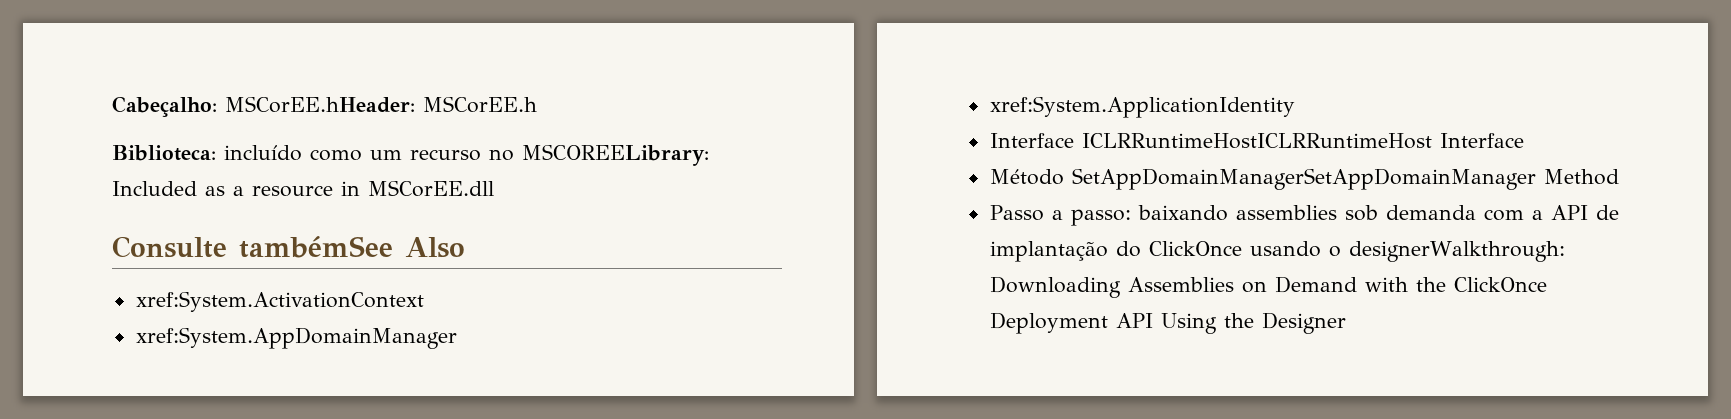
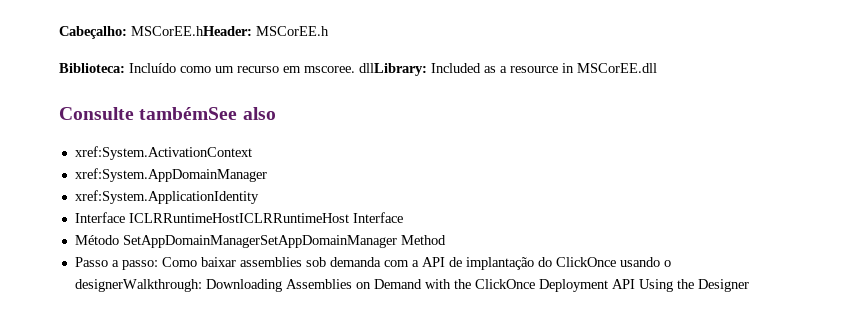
- Biblioteca: incluído como um recurso no MSCOREELibrary: Included as a resource in MSCorEE.dll
+ Biblioteca: Incluído como um recurso em mscoree. dllLibrary: Included as a resource in MSCorEE.dll
- Consulte tambémSee Also
+ Consulte tambémSee also
- Passo a passo: baixando assemblies sob demanda com a API de implantação do ClickOnce usando o designerWalkthrough: Downloading Assemblies on Demand with the ClickOnce Deployment API Using the Designer
+ Passo a passo: Como baixar assemblies sob demanda com a API de implantação do ClickOnce usando o designerWalkthrough: Downloading Assemblies on Demand with the ClickOnce Deployment API Using the Designer

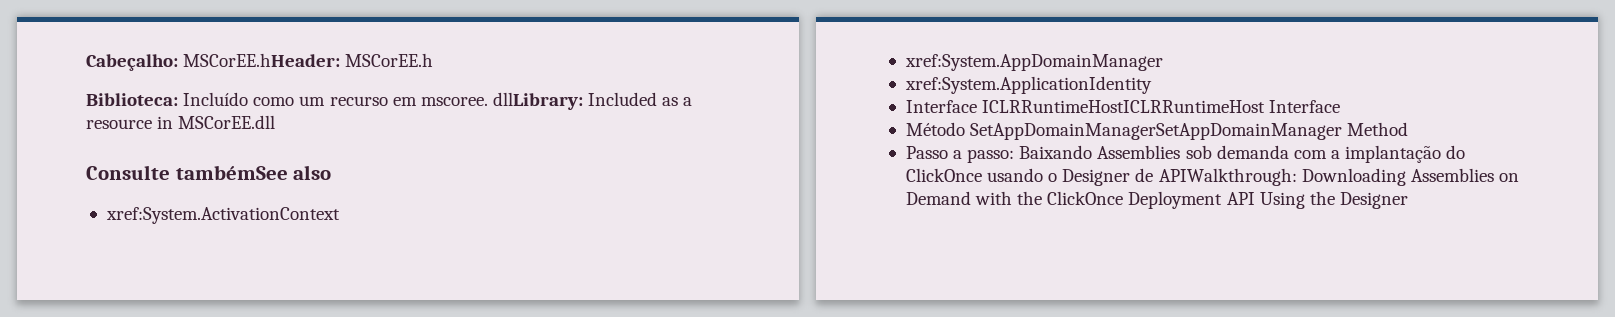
- Passo a passo: Como baixar assemblies sob demanda com a API de implantação do ClickOnce usando o designerWalkthrough: Downloading Assemblies on Demand with the ClickOnce Deployment API Using the Designer
+ Passo a passo: Baixando Assemblies sob demanda com a implantação do ClickOnce usando o Designer de APIWalkthrough: Downloading Assemblies on Demand with the ClickOnce Deployment API Using the Designer

